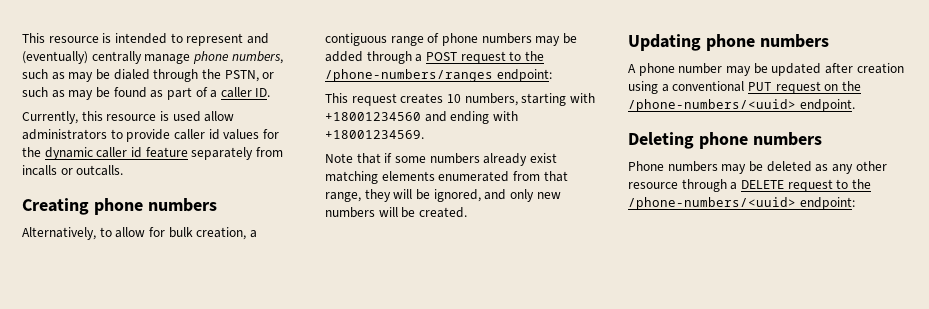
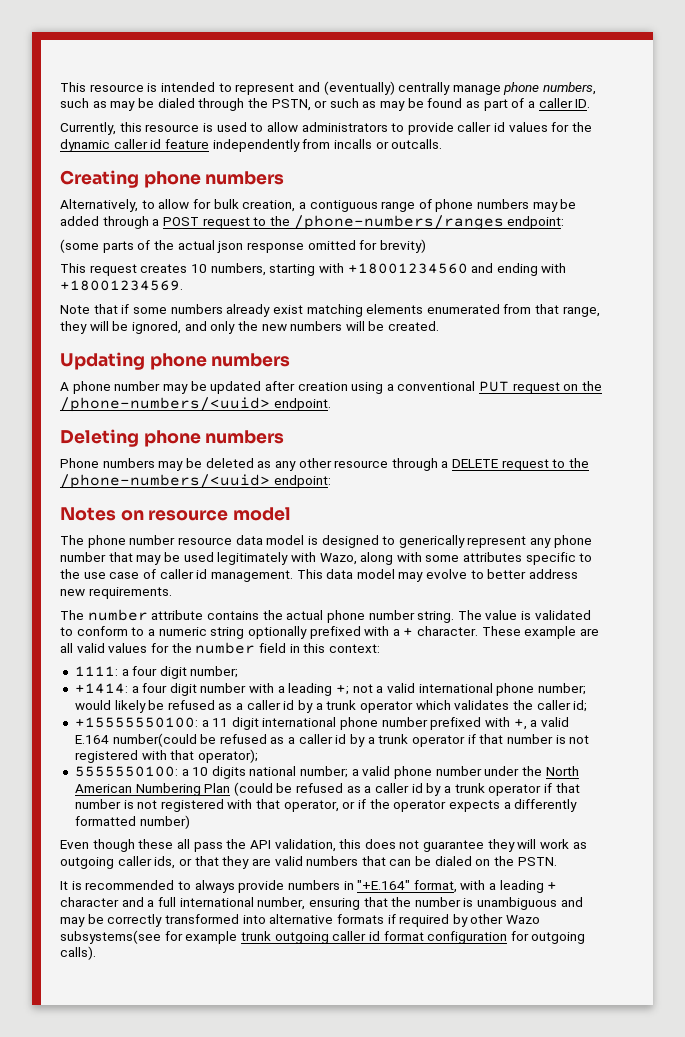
- Currently, this resource is used allow administrators to provide caller id values for the dynamic caller id feature separately from incalls or outcalls.
+ Currently, this resource is used to allow administrators to provide caller id values for the dynamic caller id feature independently from incalls or outcalls.
+ (some parts of the actual json response omitted for brevity)
- Note that if some numbers already exist matching elements enumerated from that range, they will be ignored, and only new numbers will be created.
+ Note that if some numbers already exist matching elements enumerated from that range, they will be ignored, and only the new numbers will be created.
+ Notes on resource model
+ The phone number resource data model is designed to generically represent any phone number that may be used legitimately with Wazo, along with some attributes specific to the use case of caller id management. This data model may evolve to better address new requirements.
+ The number attribute contains the actual phone number string. The value is validated to conform to a numeric string optionally prefixed with a + character. These example are all valid values for the number field in this context:
+ 1111: a four digit number;
+ +1414: a four digit number with a leading +; not a valid international phone number; would likely be refused as a caller id by a trunk operator which validates the caller id;
+ +15555550100: a 11 digit international phone number prefixed with +, a valid E.164 number(could be refused as a caller id by a trunk operator if that number is not registered with that operator);
+ 5555550100: a 10 digits national number; a valid phone number under the North American Numbering Plan (could be refused as a caller id by a trunk operator if that number is not registered with that operator, or if the operator expects a differently formatted number)
+ Even though these all pass the API validation, this does not guarantee they will work as outgoing caller ids, or that they are valid numbers that can be dialed on the PSTN.
+ It is recommended to always provide numbers in "+E.164" format, with a leading + character and a full international number, ensuring that the number is unambiguous and may be correctly transformed into alternative formats if required by other Wazo subsystems(see for example trunk outgoing caller id format configuration for outgoing calls).

